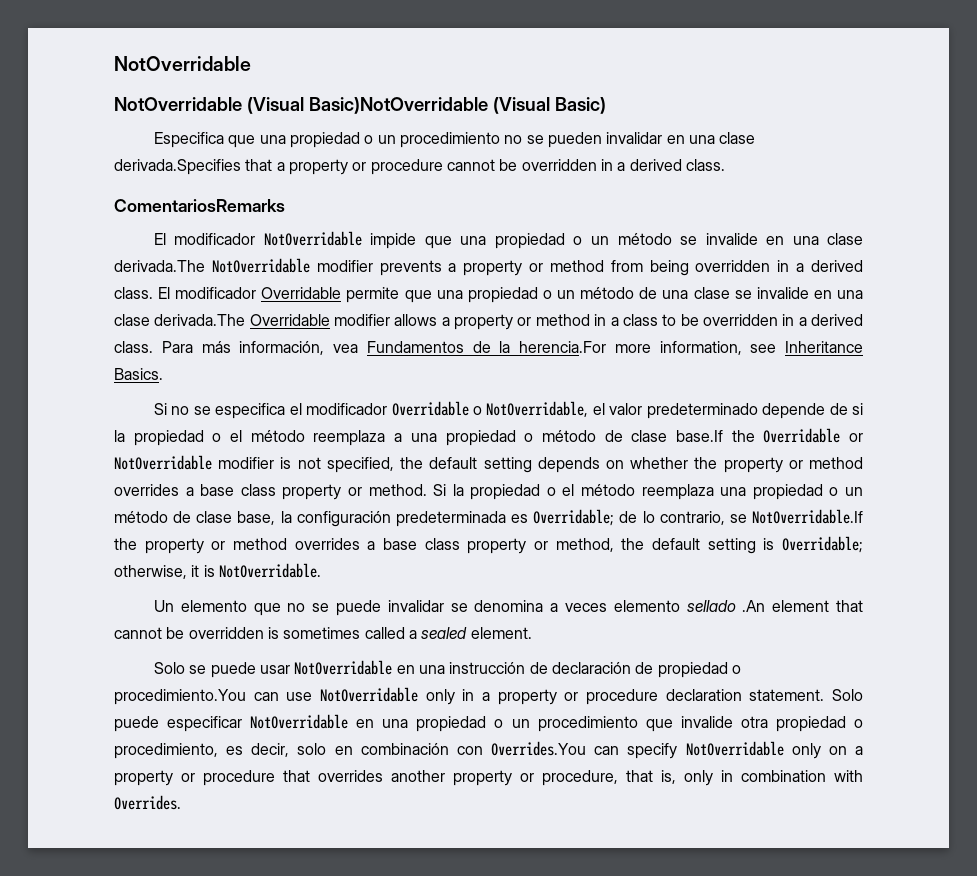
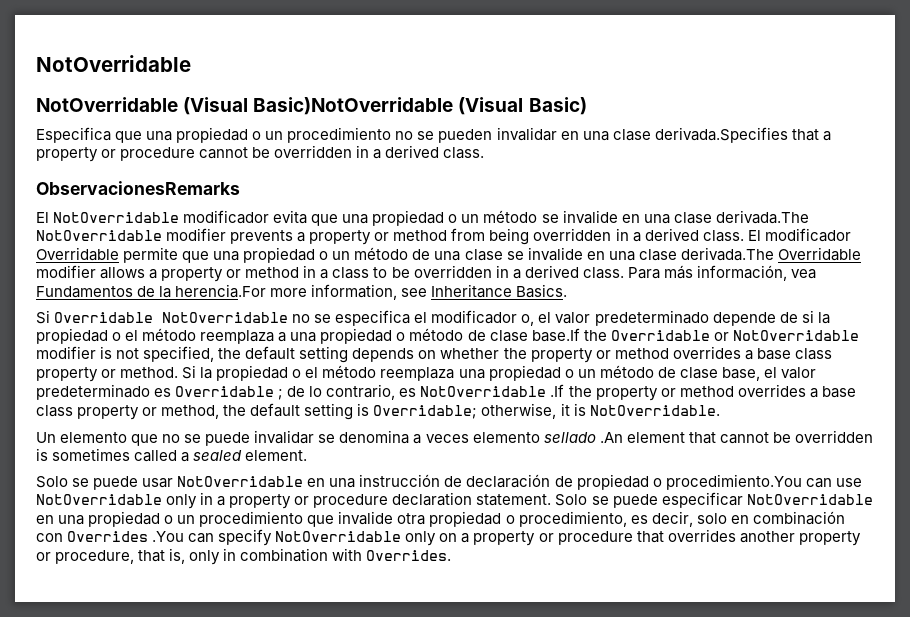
- ComentariosRemarks
- El modificador NotOverridable impide que una propiedad o un método se invalide en una clase derivada.The NotOverridable modifier prevents a property or method from being overridden in a derived class.
+ ObservacionesRemarks
+ El NotOverridable modificador evita que una propiedad o un método se invalide en una clase derivada.The NotOverridable modifier prevents a property or method from being overridden in a derived class.
- Si no se especifica el modificador Overridable o NotOverridable, el valor predeterminado depende de si la propiedad o el método reemplaza a una propiedad o método de clase base.If the Overridable or NotOverridable modifier is not specified, the default setting depends on whether the property or method overrides a base class property or method.
+ Si Overridable NotOverridable no se especifica el modificador o, el valor predeterminado depende de si la propiedad o el método reemplaza a una propiedad o método de clase base.If the Overridable or NotOverridable modifier is not specified, the default setting depends on whether the property or method overrides a base class property or method.
- Si la propiedad o el método reemplaza una propiedad o un método de clase base, la configuración predeterminada es Overridable; de lo contrario, se NotOverridable.If the property or method overrides a base class property or method, the default setting is Overridable; otherwise, it is NotOverridable.
+ Si la propiedad o el método reemplaza una propiedad o un método de clase base, el valor predeterminado es Overridable ; de lo contrario, es NotOverridable .If the property or method overrides a base class property or method, the default setting is Overridable; otherwise, it is NotOverridable.
- Solo puede especificar NotOverridable en una propiedad o un procedimiento que invalide otra propiedad o procedimiento, es decir, solo en combinación con Overrides.You can specify NotOverridable only on a property or procedure that overrides another property or procedure, that is, only in combination with Overrides.
+ Solo se puede especificar NotOverridable en una propiedad o un procedimiento que invalide otra propiedad o procedimiento, es decir, solo en combinación con Overrides .You can specify NotOverridable only on a property or procedure that overrides another property or procedure, that is, only in combination with Overrides.

